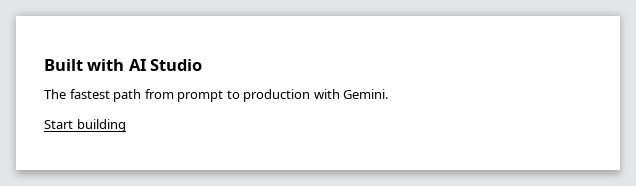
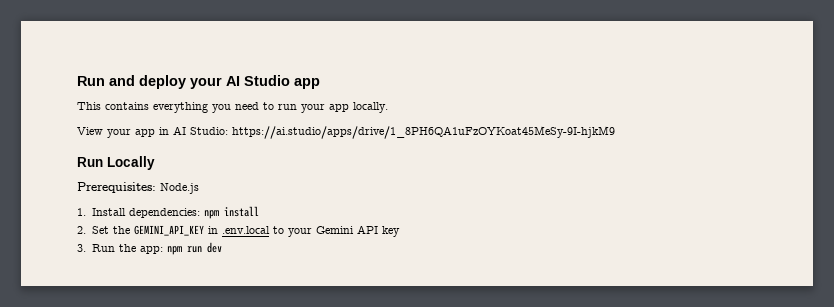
- Built with AI Studio
- The fastest path from prompt to production with Gemini.
- Start building
+ Run and deploy your AI Studio app
+ This contains everything you need to run your app locally.
+ View your app in AI Studio: https://ai.studio/apps/drive/1_8PH6QA1uFzOYKoat45MeSy-9I-hjkM9
+ Run Locally
+ Prerequisites: Node.js
+ 1. Install dependencies: npm install
+ 2. Set the GEMINI_API_KEY in .env.local to your Gemini API key
+ 3. Run the app: npm run dev

